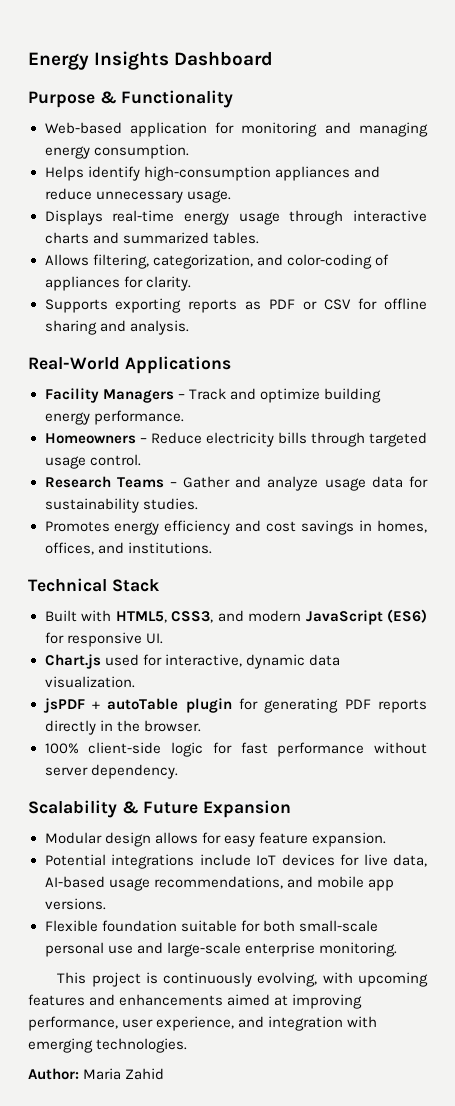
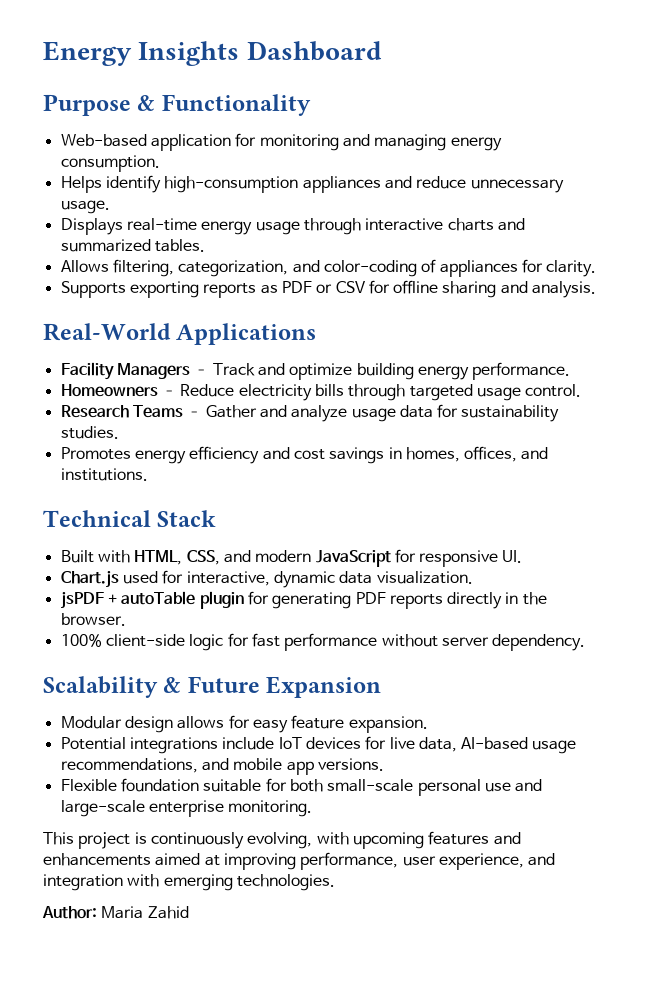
- Built with HTML5, CSS3, and modern JavaScript (ES6) for responsive UI.
+ Built with HTML, CSS, and modern JavaScript for responsive UI.

